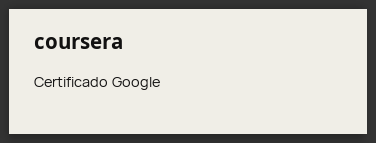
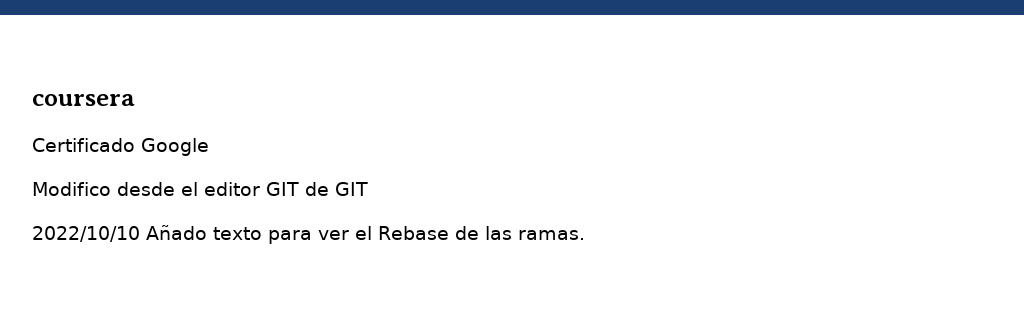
+ Modifico desde el editor GIT de GIT
+ 2022/10/10 Añado texto para ver el Rebase de las ramas.

